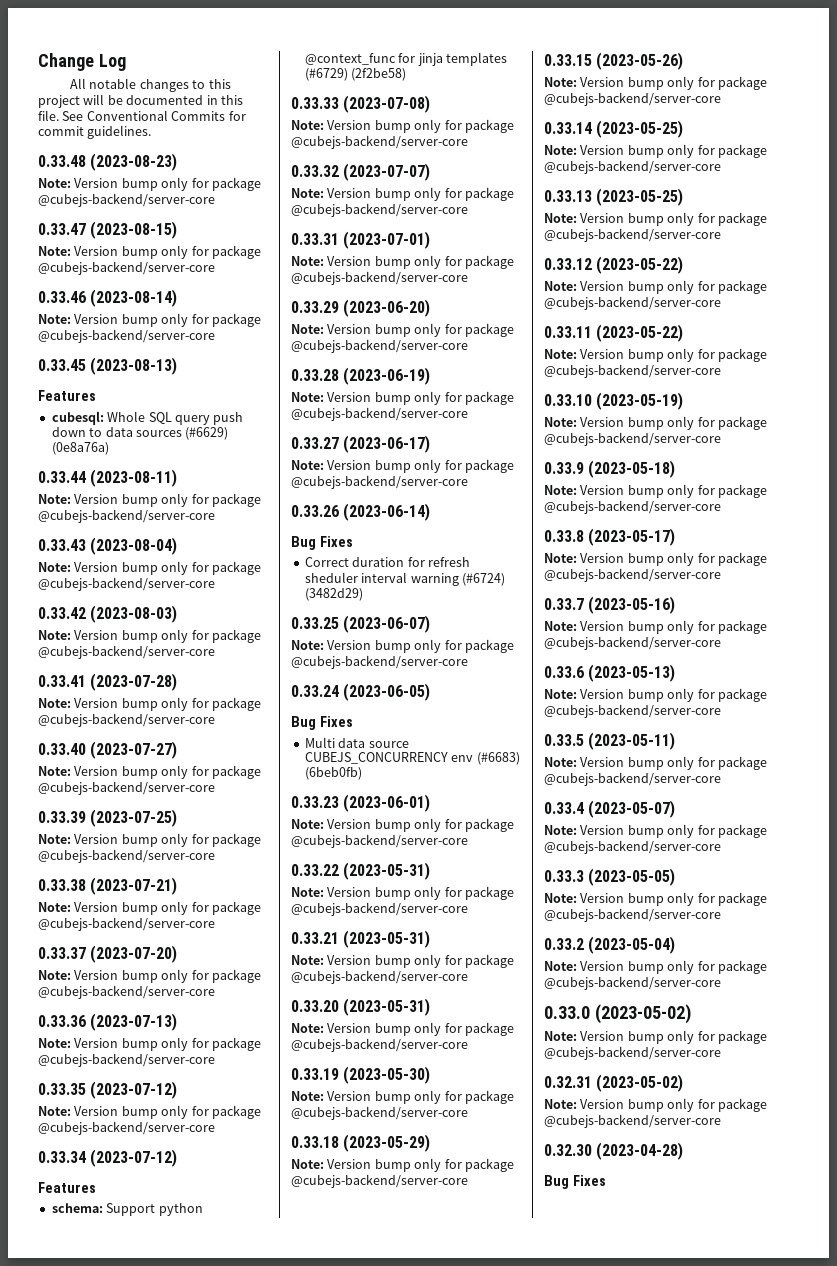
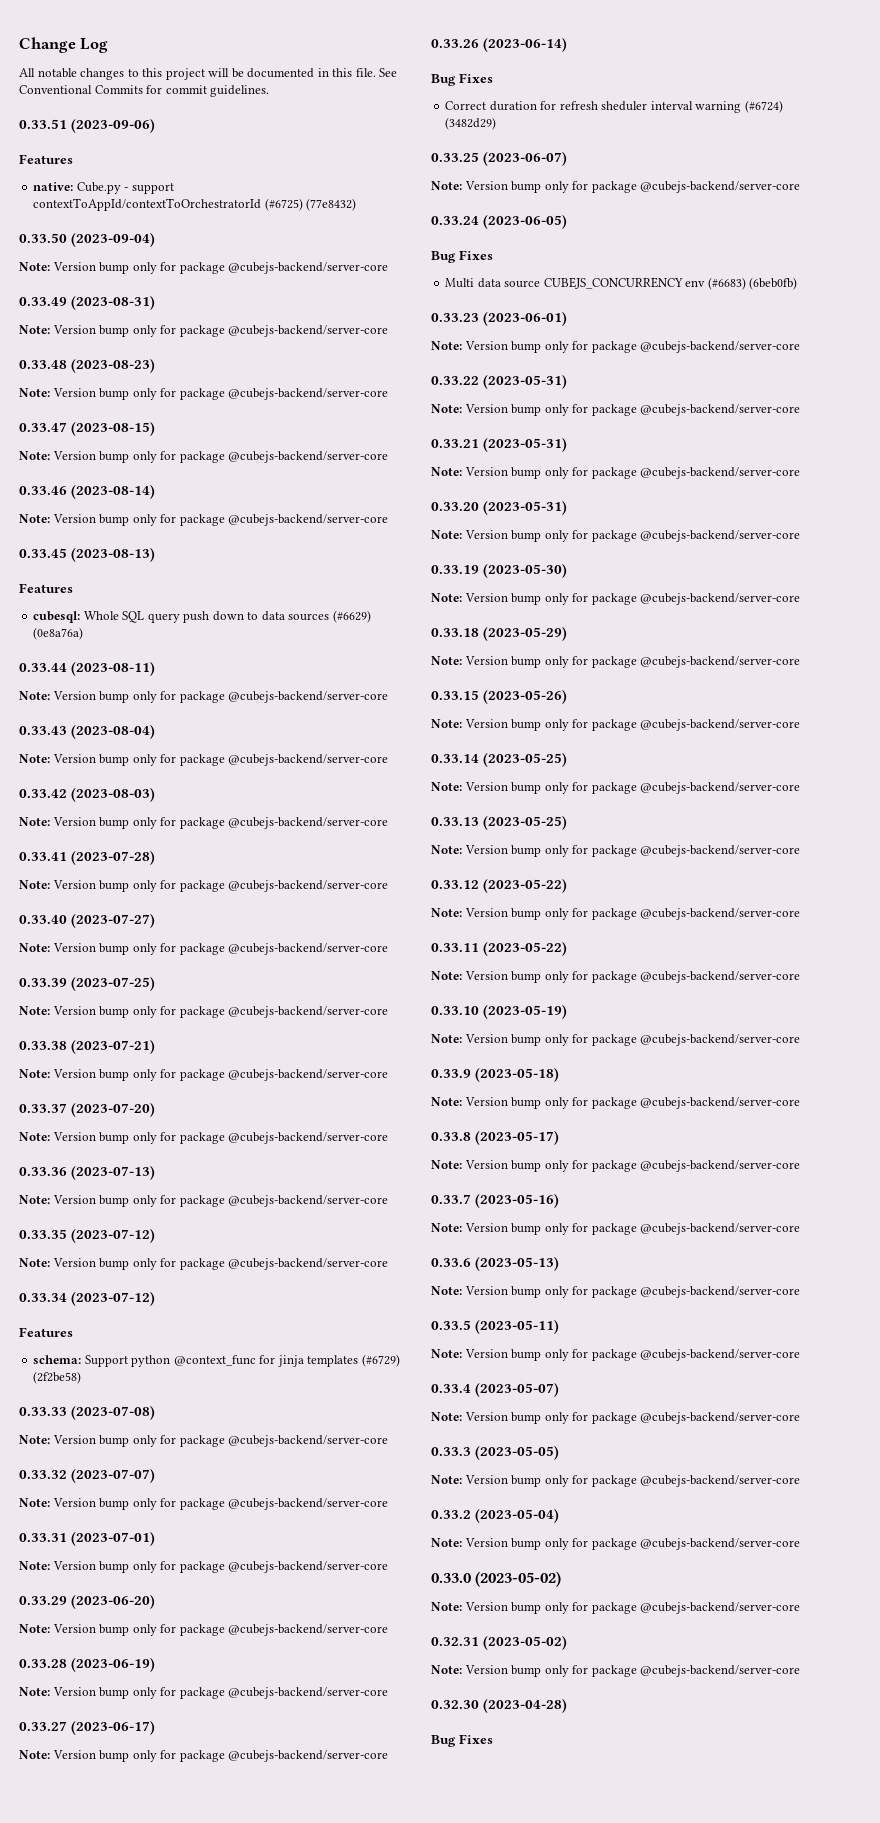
+ 0.33.51 (2023-09-06)
+ Features
+ native: Cube.py - support contextToAppId/contextToOrchestratorId (#6725) (77e8432)
+ 0.33.50 (2023-09-04)
+ Note: Version bump only for package @cubejs-backend/server-core
+ 0.33.49 (2023-08-31)
+ Note: Version bump only for package @cubejs-backend/server-core

